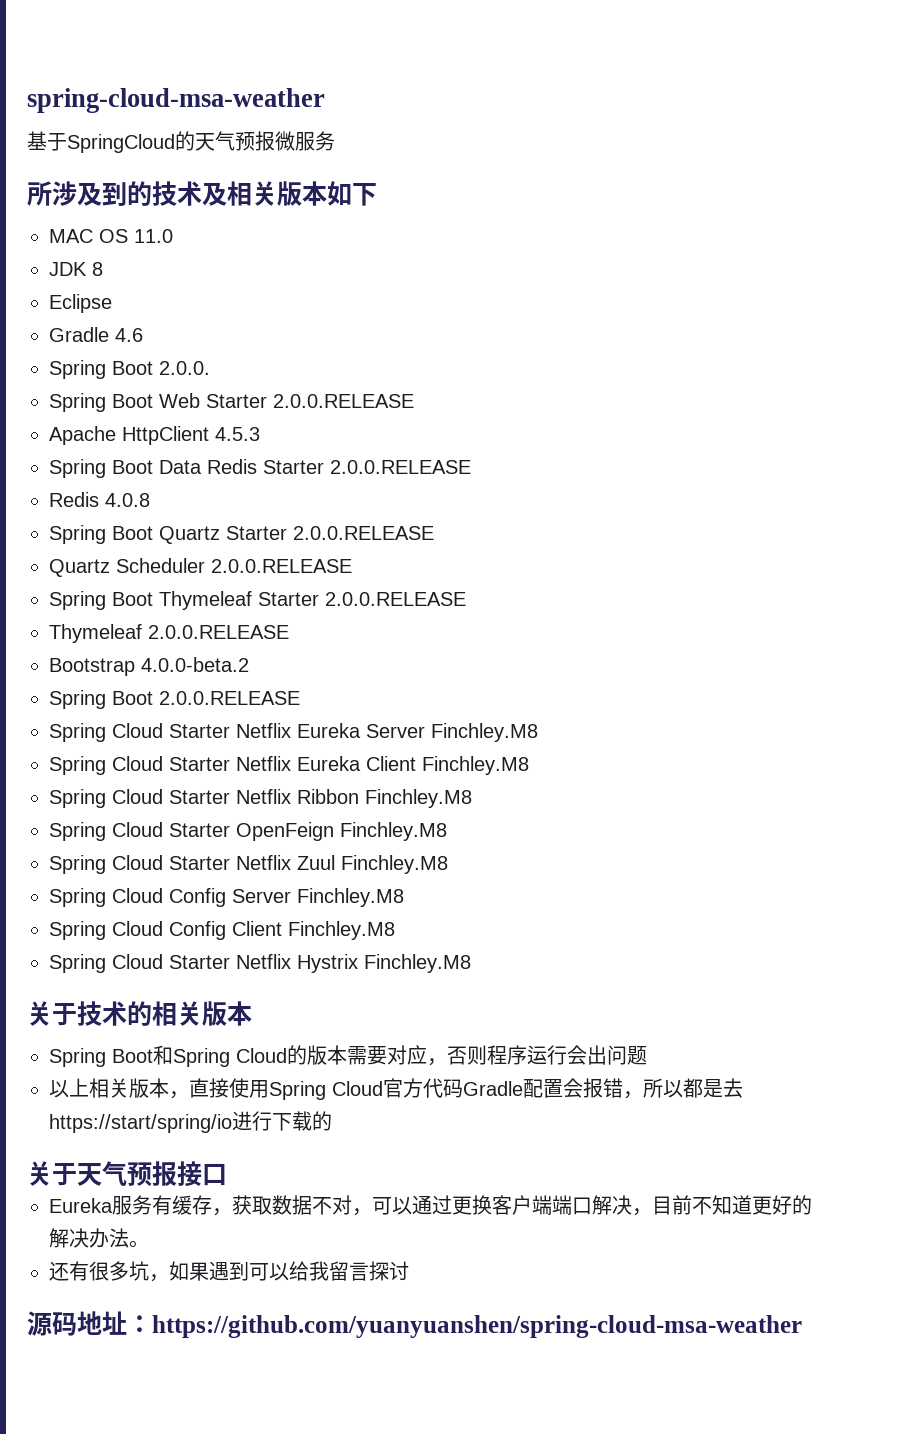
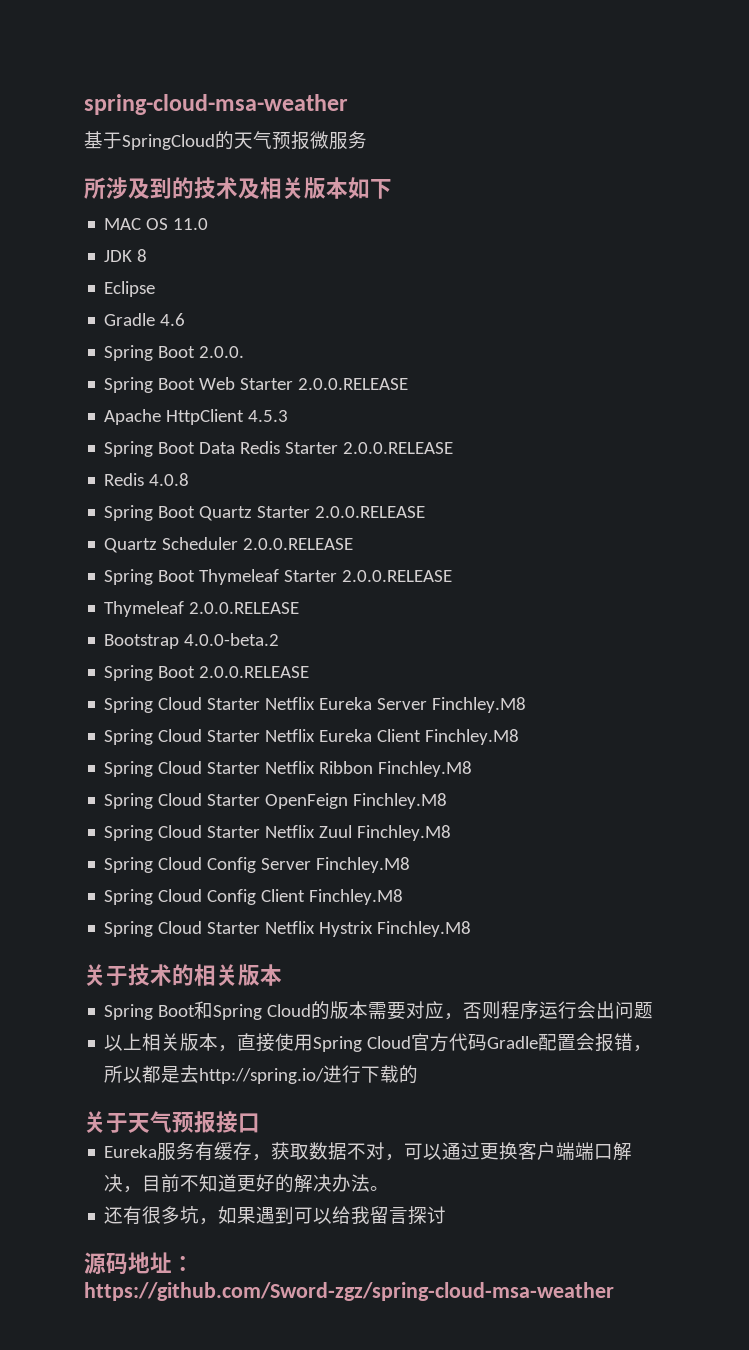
- 以上相关版本，直接使用Spring Cloud官方代码Gradle配置会报错，所以都是去https://start/spring/io进行下载的
+ 以上相关版本，直接使用Spring Cloud官方代码Gradle配置会报错，所以都是去http://spring.io/进行下载的
- 源码地址：https://github.com/yuanyuanshen/spring-cloud-msa-weather
+ 源码地址：https://github.com/Sword-zgz/spring-cloud-msa-weather

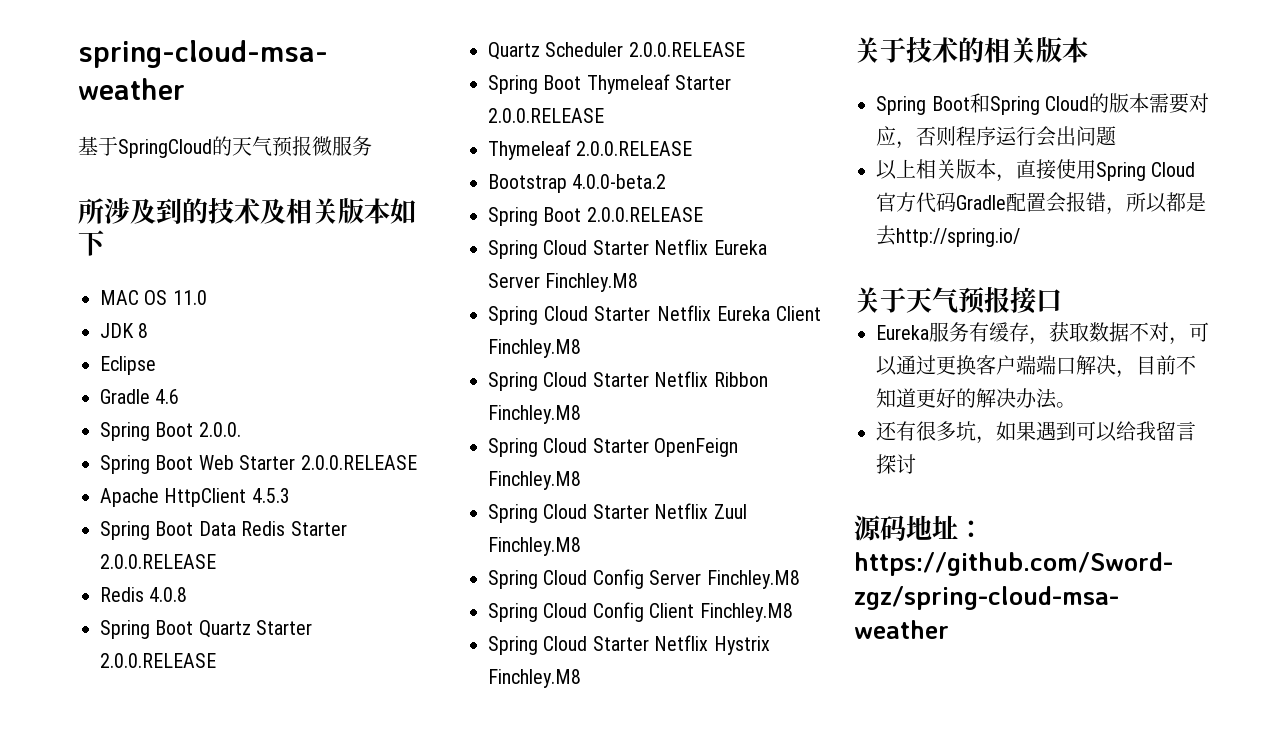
- 以上相关版本，直接使用Spring Cloud官方代码Gradle配置会报错，所以都是去http://spring.io/进行下载的
+ 以上相关版本，直接使用Spring Cloud官方代码Gradle配置会报错，所以都是去http://spring.io/

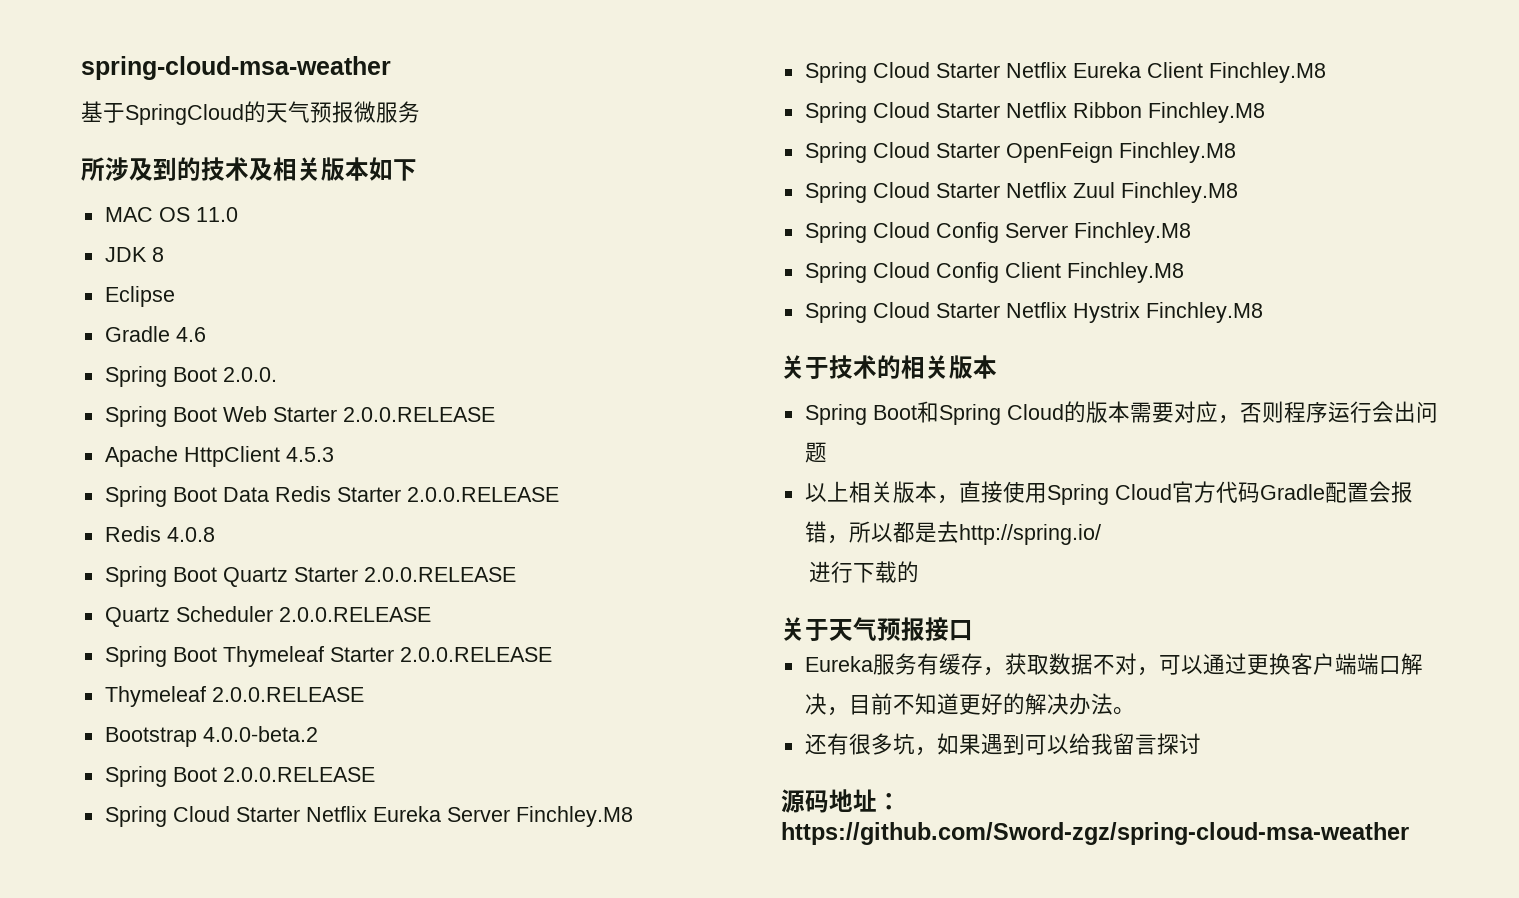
+ 进行下载的

